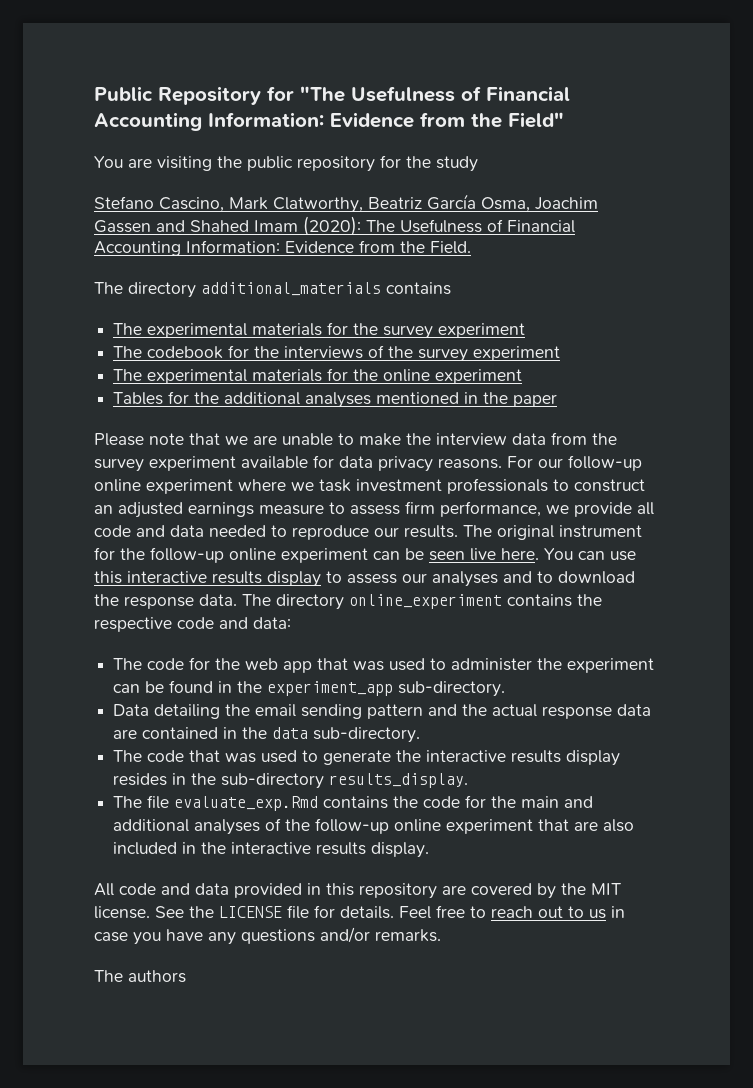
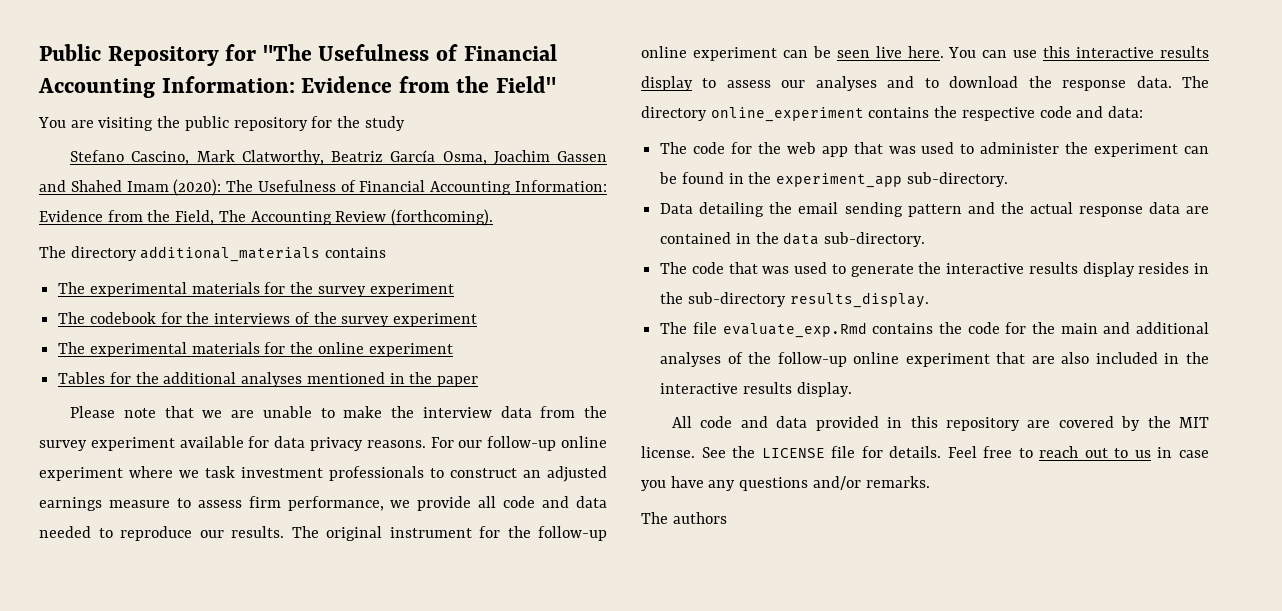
- Stefano Cascino, Mark Clatworthy, Beatriz García Osma, Joachim Gassen and Shahed Imam (2020): The Usefulness of Financial Accounting Information: Evidence from the Field.
+ Stefano Cascino, Mark Clatworthy, Beatriz García Osma, Joachim Gassen and Shahed Imam (2020): The Usefulness of Financial Accounting Information: Evidence from the Field, The Accounting Review (forthcoming).

